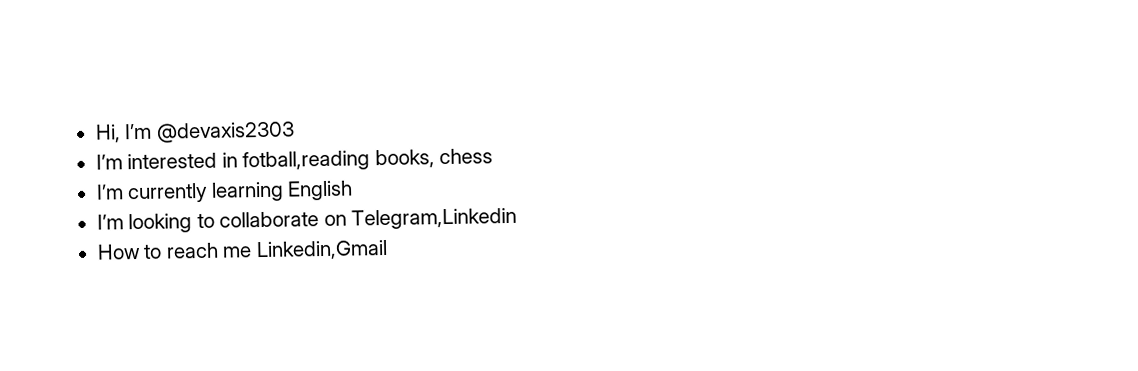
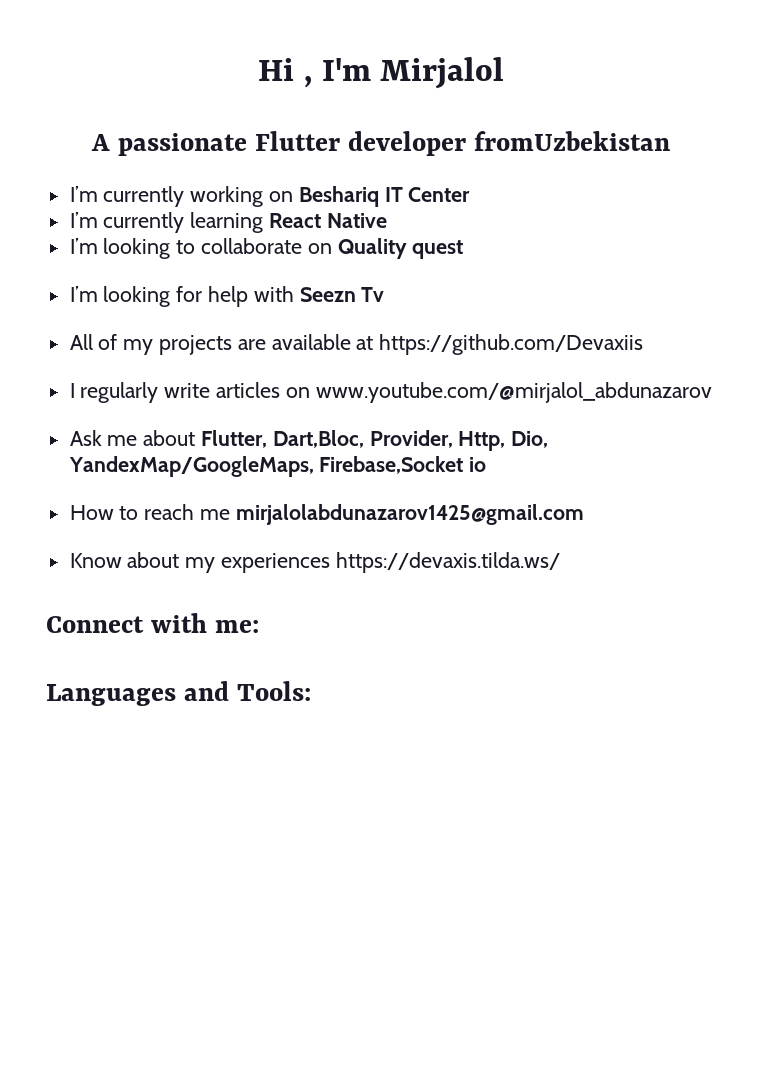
- Hi, I’m @devaxis2303
- I’m interested in fotball,reading books, chess
+ Hi , I'm Mirjalol
+ A passionate Flutter developer fromUzbekistan
+ I’m currently working on Beshariq IT Center
- I’m currently learning English
+ I’m currently learning React Native
- I’m looking to collaborate on Telegram,Linkedin
- How to reach me Linkedin,Gmail
+ I’m looking to collaborate on Quality quest
+ I’m looking for help with Seezn Tv
+ All of my projects are available at https://github.com/Devaxiis
+ I regularly write articles on www.youtube.com/@mirjalol_abdunazarov
+ Ask me about Flutter, Dart,Bloc, Provider, Http, Dio, YandexMap/GoogleMaps, Firebase,Socket io
+ How to reach me mirjalolabdunazarov1425@gmail.com
+ Know about my experiences https://devaxis.tilda.ws/
+ Connect with me:
+ Languages and Tools:

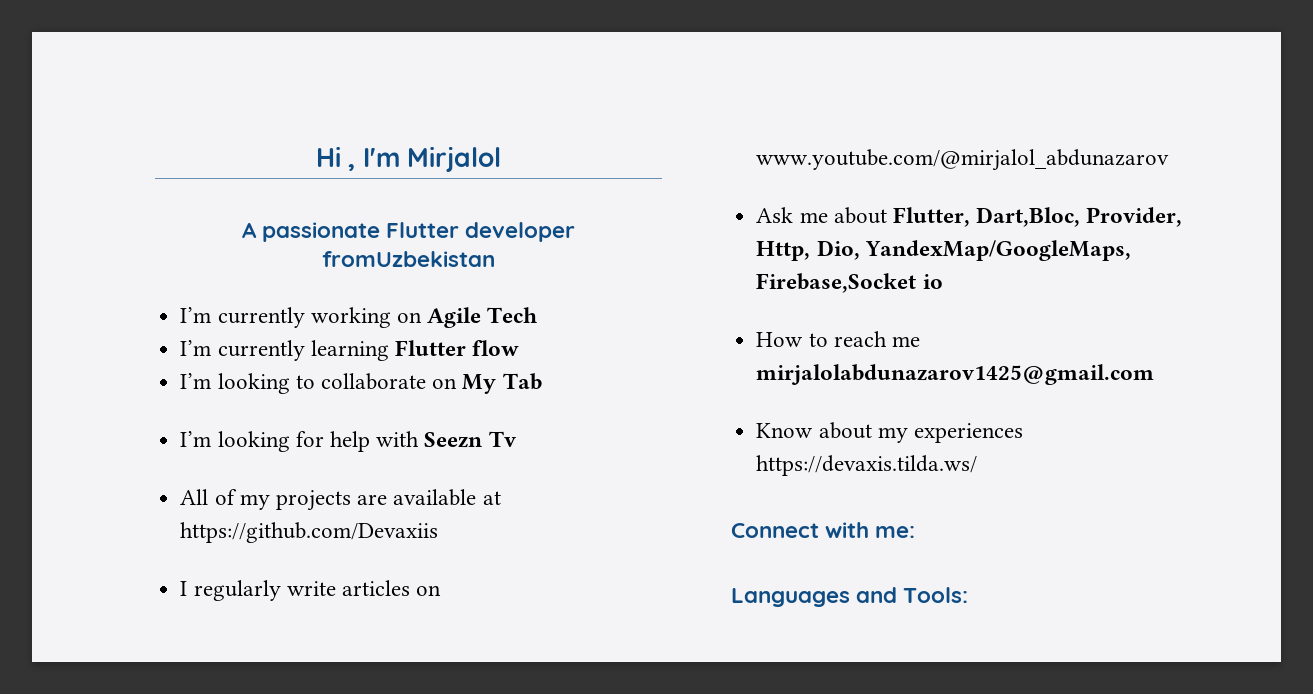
- I’m currently working on Beshariq IT Center
+ I’m currently working on Agile Tech
- I’m currently learning React Native
+ I’m currently learning Flutter flow
- I’m looking to collaborate on Quality quest
+ I’m looking to collaborate on My Tab

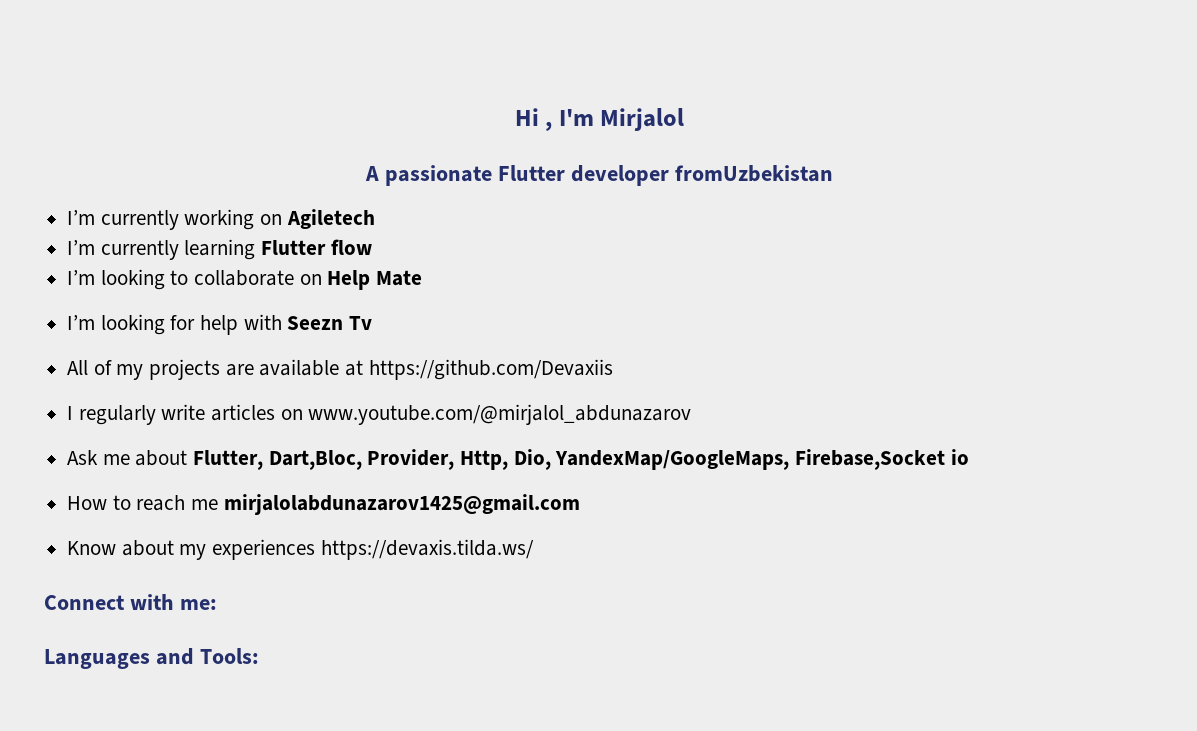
- I’m currently working on Agile Tech
+ I’m currently working on Agiletech
- I’m looking to collaborate on My Tab
+ I’m looking to collaborate on Help Mate

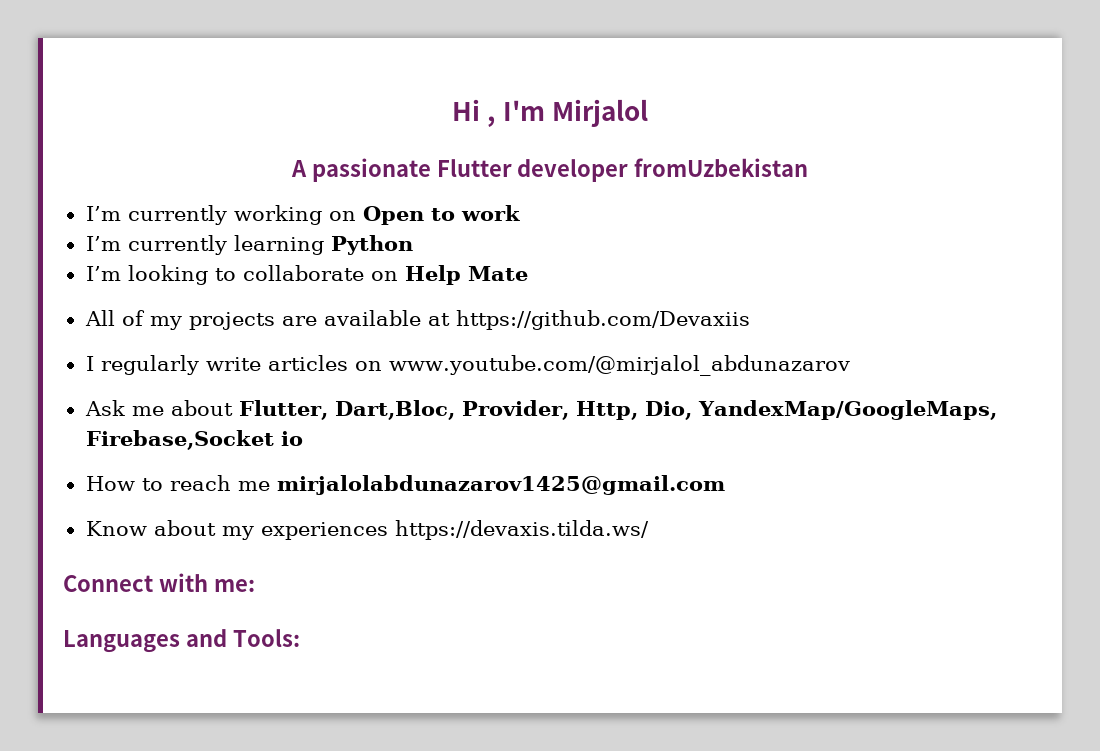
- I’m currently working on Agiletech
+ I’m currently working on Open to work
- I’m currently learning Flutter flow
+ I’m currently learning Python
- I’m looking for help with Seezn Tv

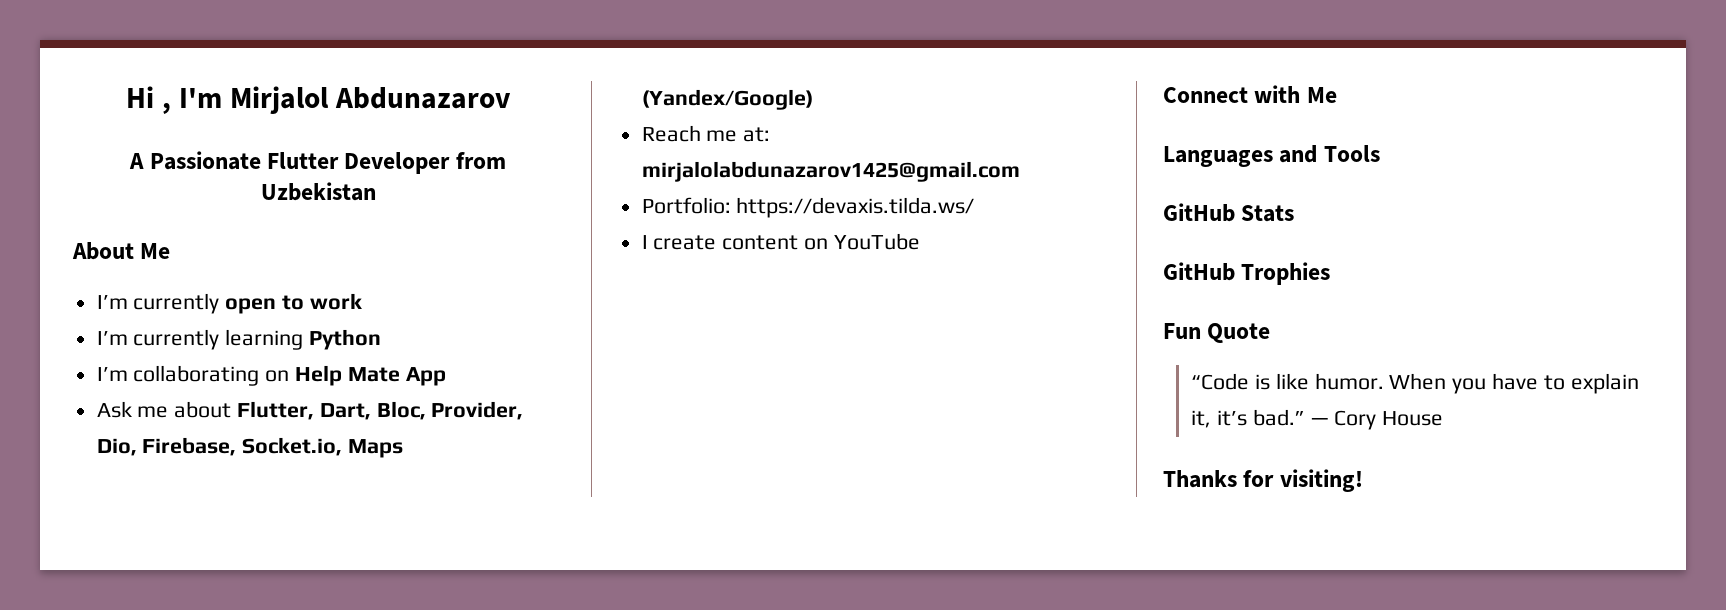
- Hi , I'm Mirjalol
+ Hi , I'm Mirjalol Abdunazarov
- A passionate Flutter developer fromUzbekistan
- I’m currently working on Open to work
+ A Passionate Flutter Developer from Uzbekistan
+ About Me
+ I’m currently open to work
- I’m looking to collaborate on Help Mate
- All of my projects are available at https://github.com/Devaxiis
- I regularly write articles on www.youtube.com/@mirjalol_abdunazarov
- Ask me about Flutter, Dart,Bloc, Provider, Http, Dio, YandexMap/GoogleMaps, Firebase,Socket io
- How to reach me mirjalolabdunazarov1425@gmail.com
- Know about my experiences https://devaxis.tilda.ws/
+ I’m collaborating on Help Mate App
+ Ask me about Flutter, Dart, Bloc, Provider, Dio, Firebase, Socket.io, Maps (Yandex/Google)
+ Reach me at: mirjalolabdunazarov1425@gmail.com
+ Portfolio: https://devaxis.tilda.ws/
+ I create content on YouTube
- Connect with me:
+ Connect with Me
- Languages and Tools:
+ Languages and Tools
+ GitHub Stats
+ GitHub Trophies
+ Fun Quote
+ “Code is like humor. When you have to explain it, it’s bad.” — Cory House
+ Thanks for visiting!

